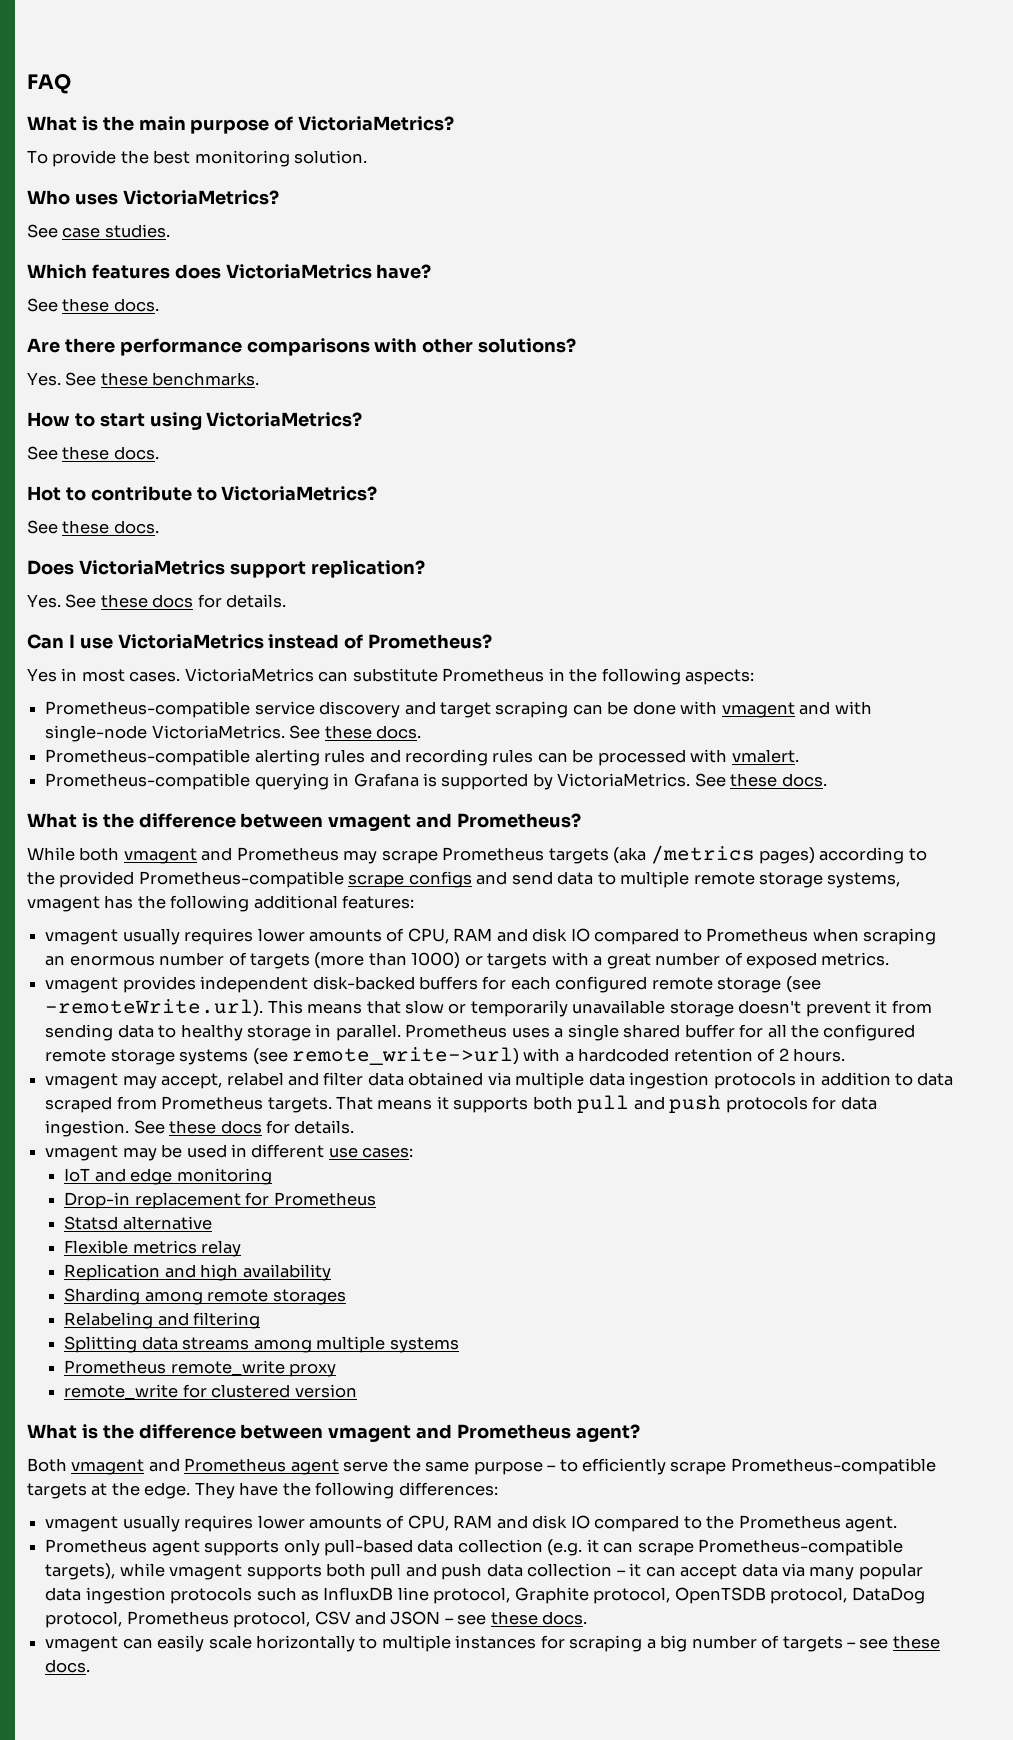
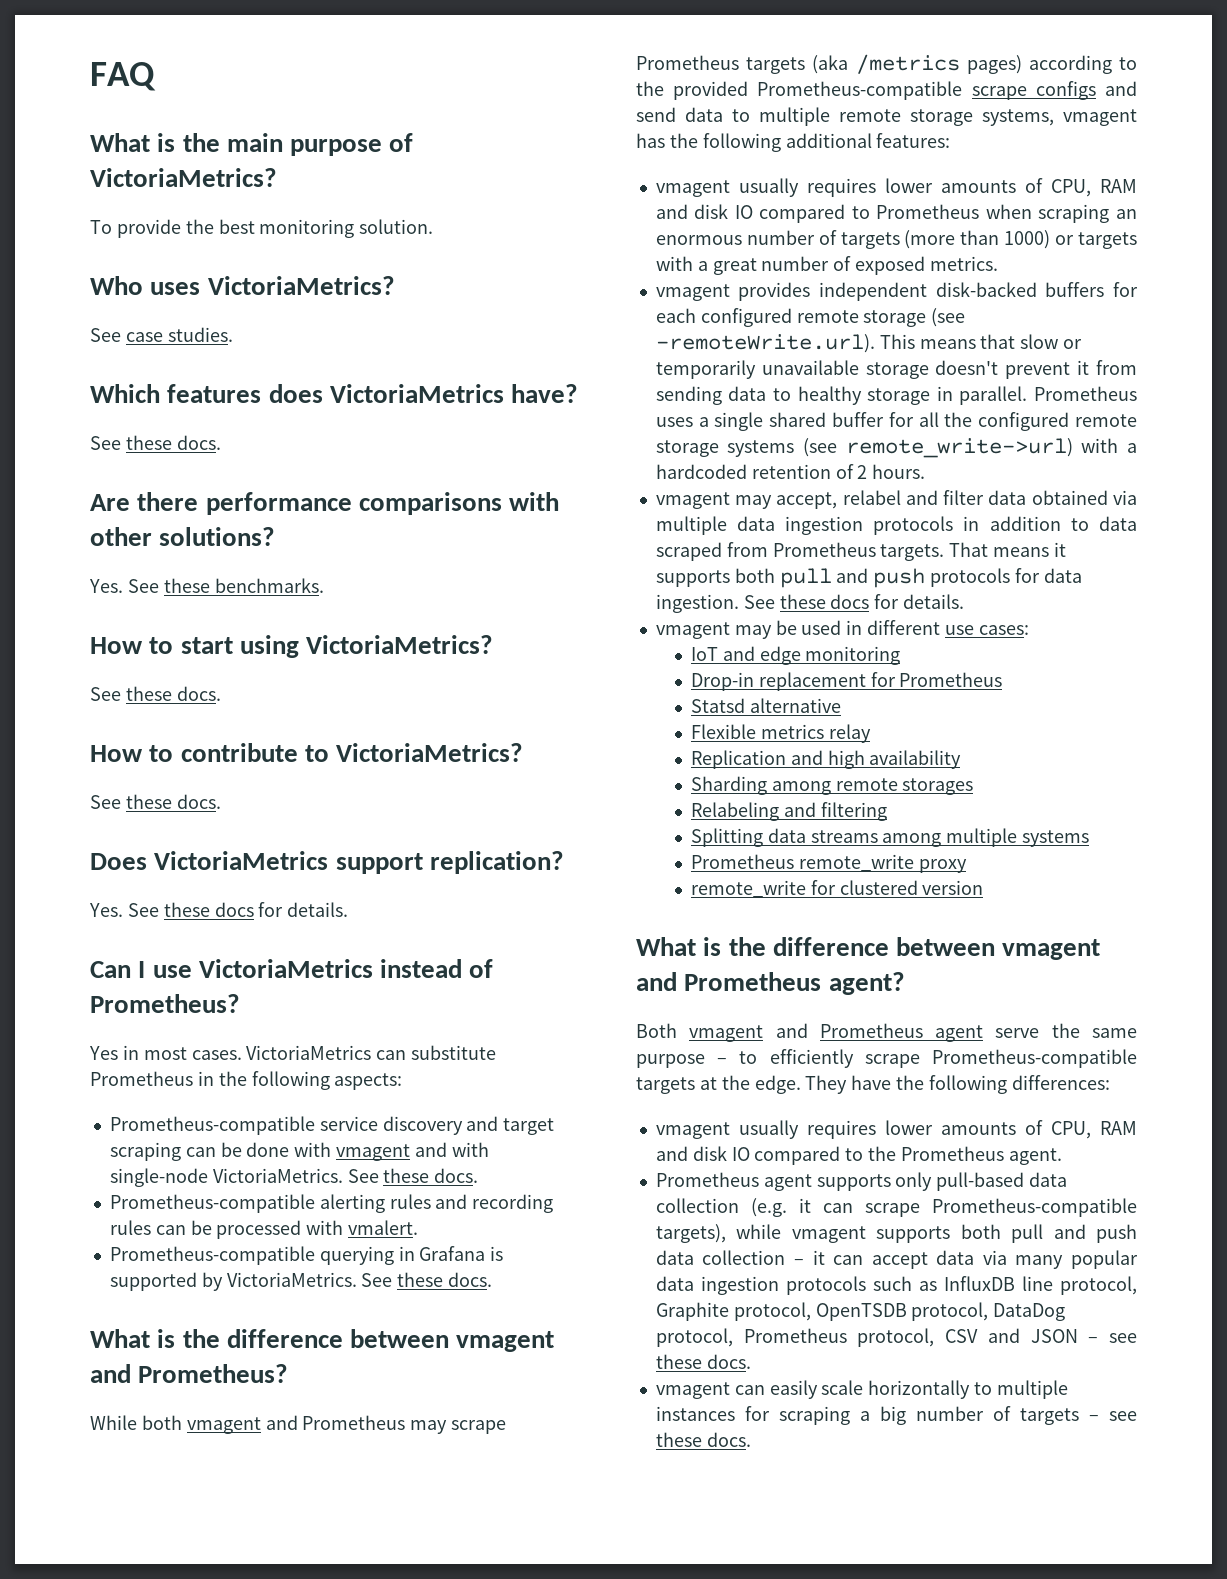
- Hot to contribute to VictoriaMetrics?
+ How to contribute to VictoriaMetrics?

